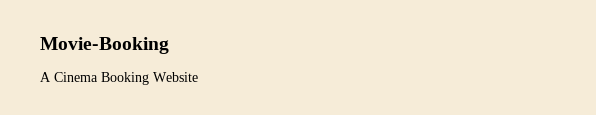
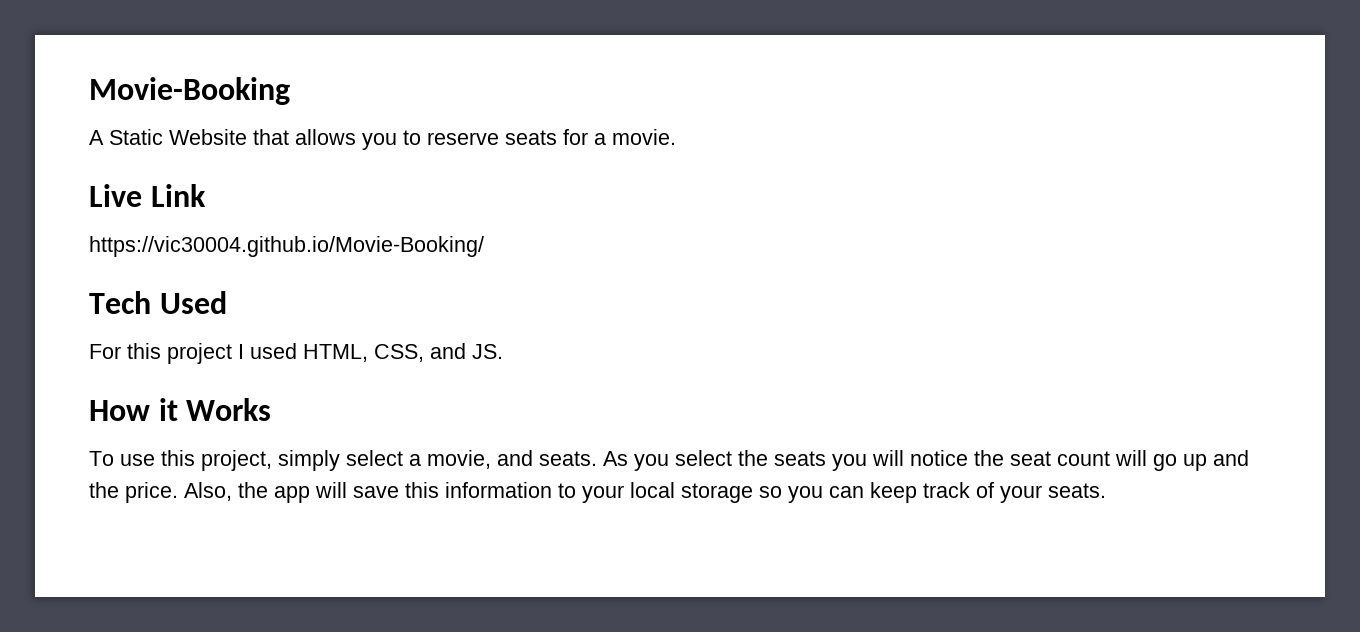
- A Cinema Booking Website
+ A Static Website that allows you to reserve seats for a movie.
+ Live Link
+ https://vic30004.github.io/Movie-Booking/
+ Tech Used
+ For this project I used HTML, CSS, and JS.
+ How it Works
+ To use this project, simply select a movie, and seats. As you select the seats you will notice the seat count will go up and the price. Also, the app will save this information to your local storage so you can keep track of your seats.

